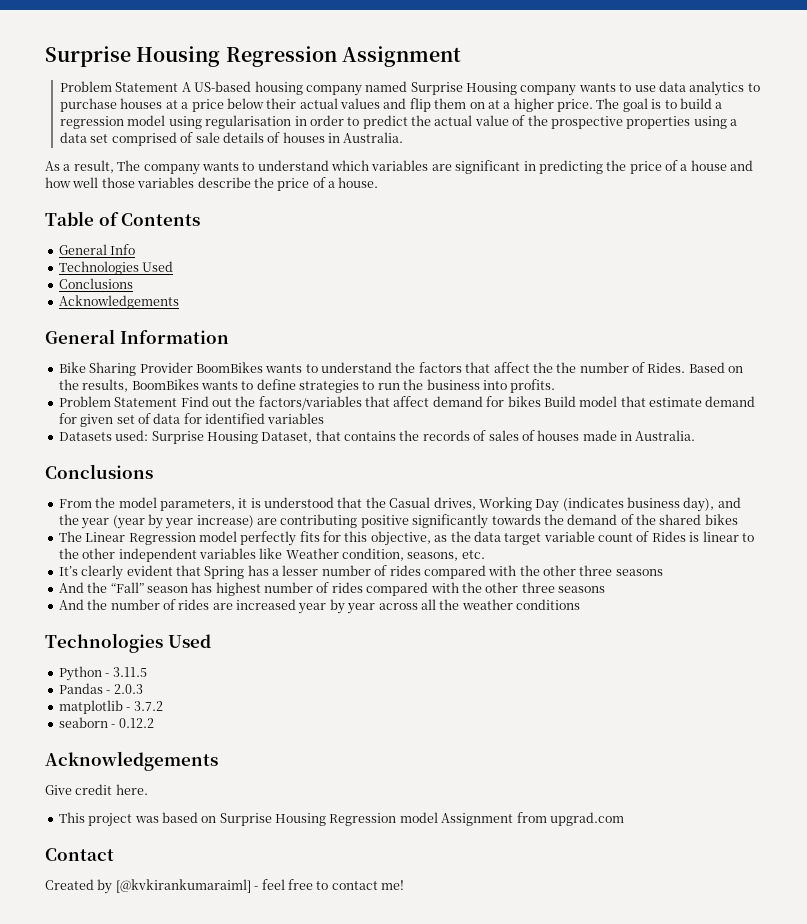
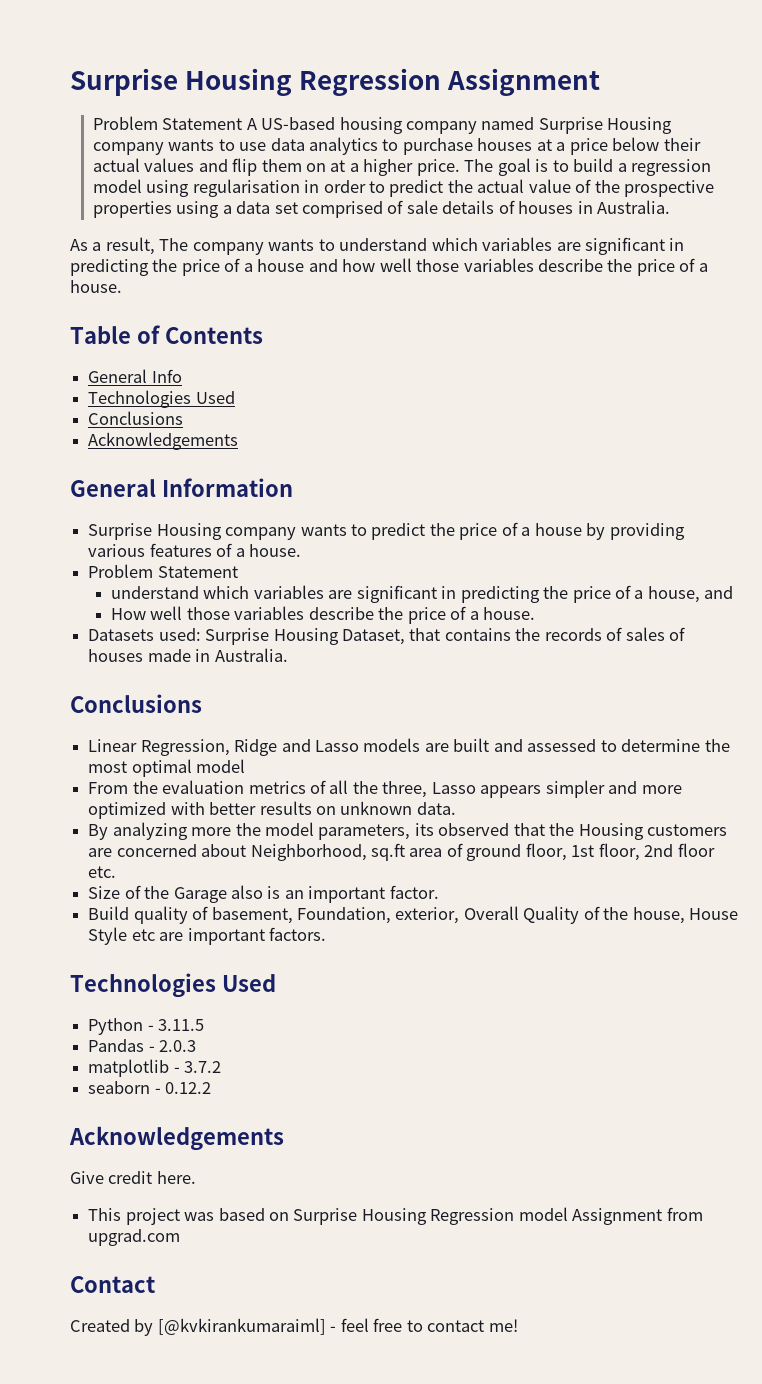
- Bike Sharing Provider BoomBikes wants to understand the factors that affect the the number of Rides. Based on the results, BoomBikes wants to define strategies to run the business into profits.
- Problem Statement Find out the factors/variables that affect demand for bikes Build model that estimate demand for given set of data for identified variables
+ Surprise Housing company wants to predict the price of a house by providing various features of a house.
+ Problem Statement
+ understand which variables are significant in predicting the price of a house, and
+ How well those variables describe the price of a house.
- From the model parameters, it is understood that the Casual drives, Working Day (indicates business day), and the year (year by year increase) are contributing positive significantly towards the demand of the shared bikes
- The Linear Regression model perfectly fits for this objective, as the data target variable count of Rides is linear to the other independent variables like Weather condition, seasons, etc.
- It’s clearly evident that Spring has a lesser number of rides compared with the other three seasons
- And the “Fall” season has highest number of rides compared with the other three seasons
- And the number of rides are increased year by year across all the weather conditions
+ Linear Regression, Ridge and Lasso models are built and assessed to determine the most optimal model
+ From the evaluation metrics of all the three, Lasso appears simpler and more optimized with better results on unknown data.
+ By analyzing more the model parameters, its observed that the Housing customers are concerned about Neighborhood, sq.ft area of ground floor, 1st floor, 2nd floor etc.
+ Size of the Garage also is an important factor.
+ Build quality of basement, Foundation, exterior, Overall Quality of the house, House Style etc are important factors.

